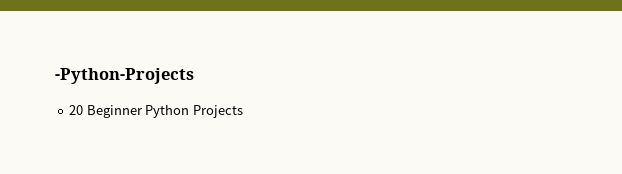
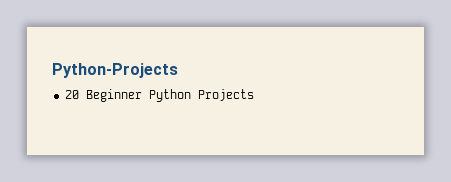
- -Python-Projects
+ Python-Projects

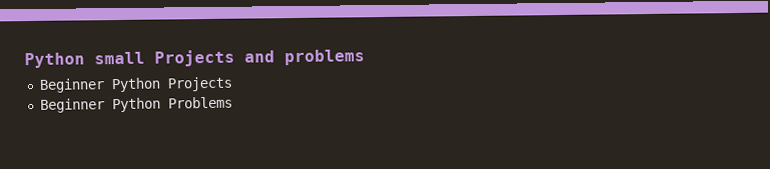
- Python-Projects
- 20 Beginner Python Projects
+ Python small Projects and problems
+ Beginner Python Projects
+ Beginner Python Problems

